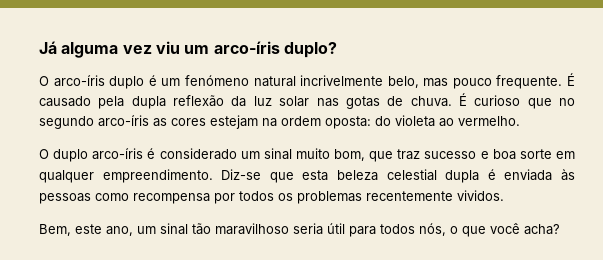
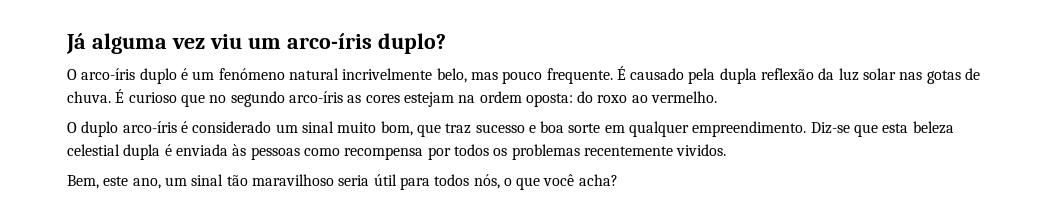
- É curioso que no segundo arco-íris as cores estejam na ordem oposta: do violeta ao vermelho.
+ É curioso que no segundo arco-íris as cores estejam na ordem oposta: do roxo ao vermelho.

